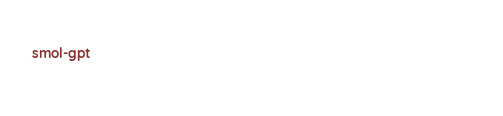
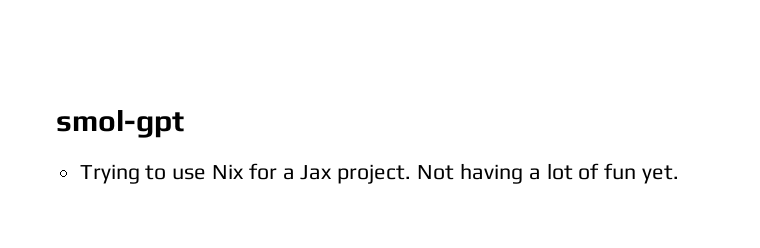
+ Trying to use Nix for a Jax project. Not having a lot of fun yet.

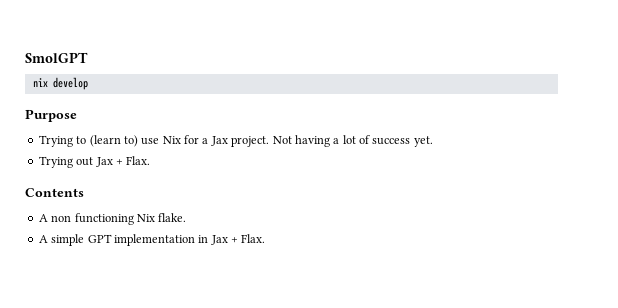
- smol-gpt
+ SmolGPT
+ nix develop
+ Purpose
- Trying to use Nix for a Jax project.
+ Trying to (learn to) use Nix for a Jax project.
- Not having a lot of fun yet.
+ Not having a lot of success yet.
+ Trying out Jax + Flax.
+ Contents
+ A non functioning Nix flake.
+ A simple GPT implementation in Jax + Flax.

